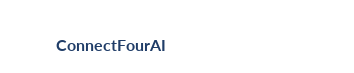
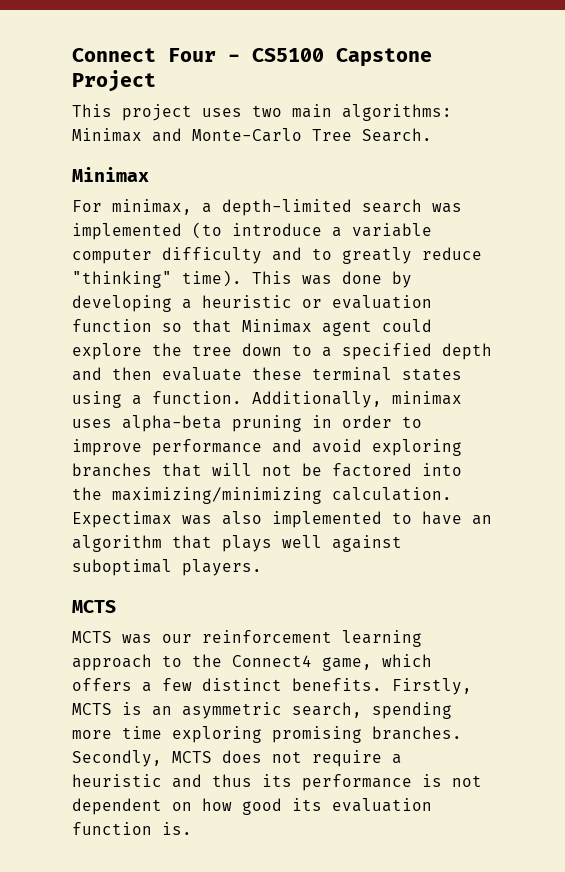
- ConnectFourAI
+ Connect Four - CS5100 Capstone Project
+ This project uses two main algorithms: Minimax and Monte-Carlo Tree Search.
+ Minimax
+ For minimax, a depth-limited search was implemented (to introduce a variable computer difficulty and to greatly reduce "thinking" time). This was done by developing a heuristic or evaluation function so that Minimax agent could explore the tree down to a specified depth and then evaluate these terminal states using a function. Additionally, minimax uses alpha-beta pruning in order to improve performance and avoid exploring branches that will not be factored into the maximizing/minimizing calculation. Expectimax was also implemented to have an algorithm that plays well against suboptimal players.
+ MCTS
+ MCTS was our reinforcement learning approach to the Connect4 game, which offers a few distinct benefits. Firstly, MCTS is an asymmetric search, spending more time exploring promising branches. Secondly, MCTS does not require a heuristic and thus its performance is not dependent on how good its evaluation function is.

